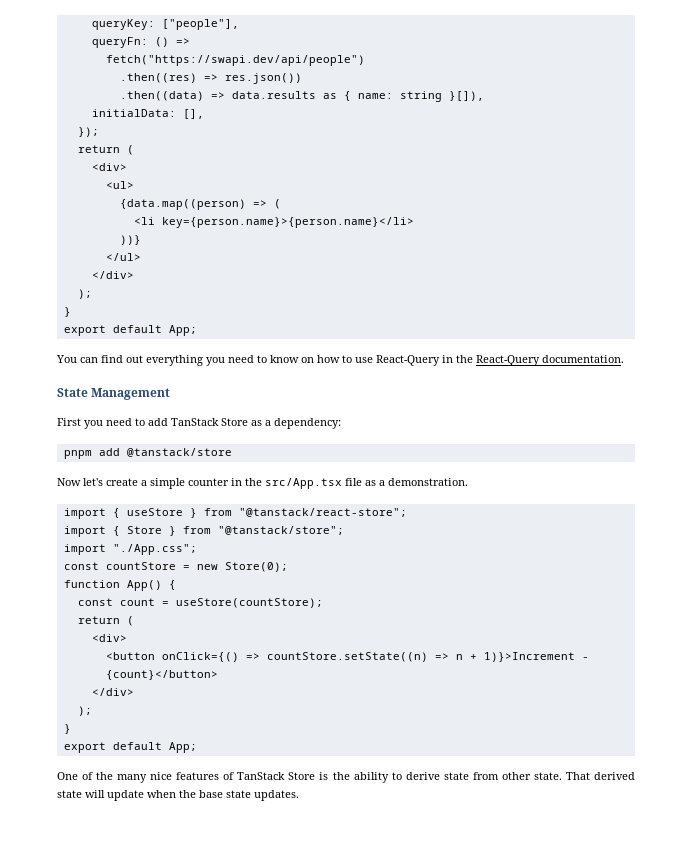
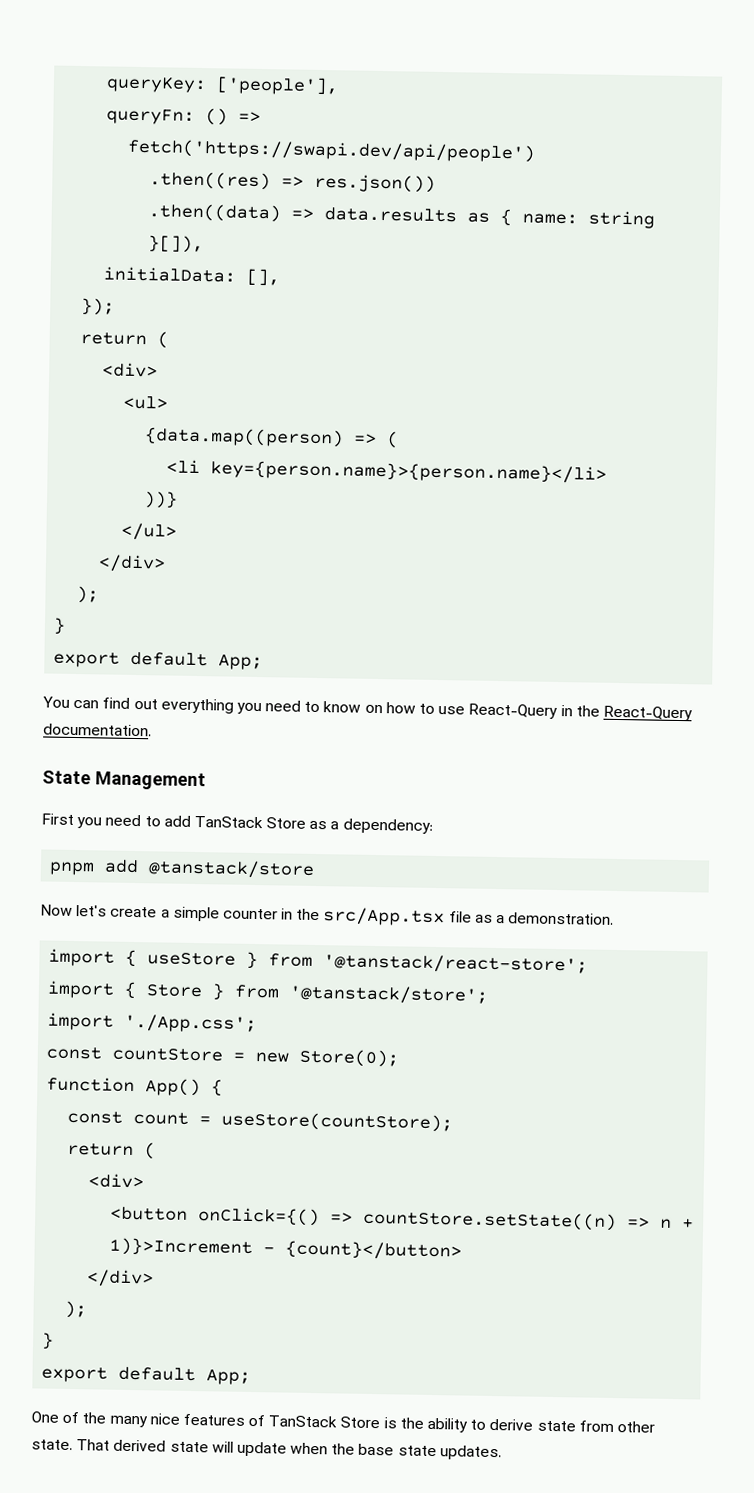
- queryKey: ["people"],
+ queryKey: ['people'],
- fetch("https://swapi.dev/api/people")
+ fetch('https://swapi.dev/api/people')
- import { useStore } from "@tanstack/react-store";
+ import { useStore } from '@tanstack/react-store';
- import { Store } from "@tanstack/store";
- import "./App.css";
+ import { Store } from '@tanstack/store';
+ import './App.css';

